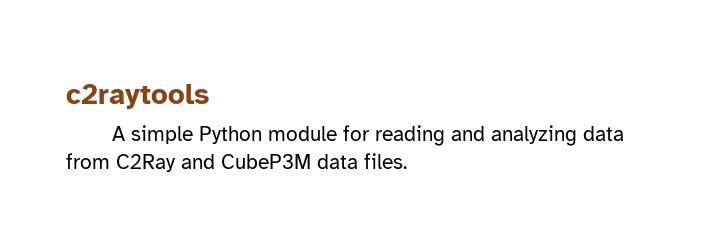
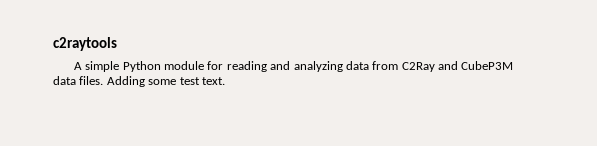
+ Adding some test text.

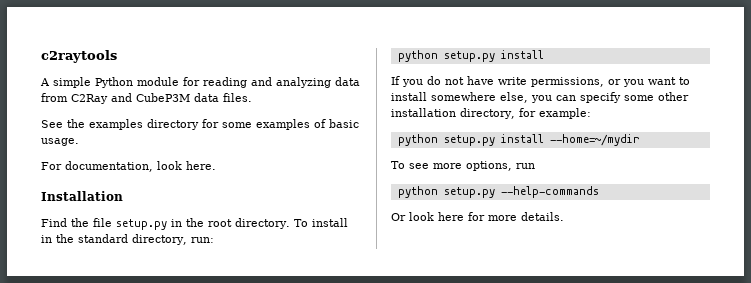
- A simple Python module for reading and analyzing data from C2Ray and CubeP3M data files. Adding some test text.
+ A simple Python module for reading and analyzing data from C2Ray and CubeP3M data files.
+ See the examples directory for some examples of basic usage.
+ For documentation, look here.
+ Installation
+ Find the file setup.py in the root directory. To install in the standard directory, run:
+ python setup.py install
+ If you do not have write permissions, or you want to install somewhere else, you can specify some other installation directory, for example:
+ python setup.py install --home=~/mydir
+ To see more options, run
+ python setup.py --help-commands
+ Or look here for more details.

